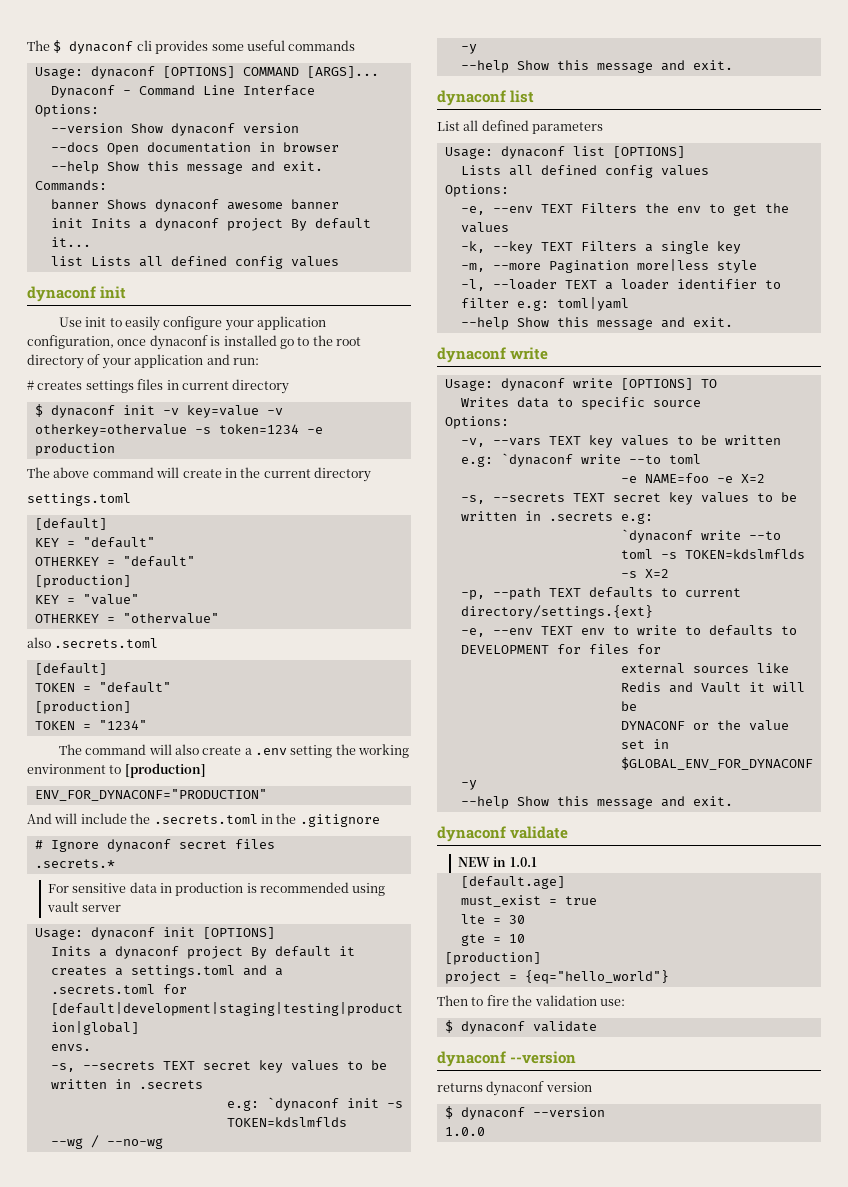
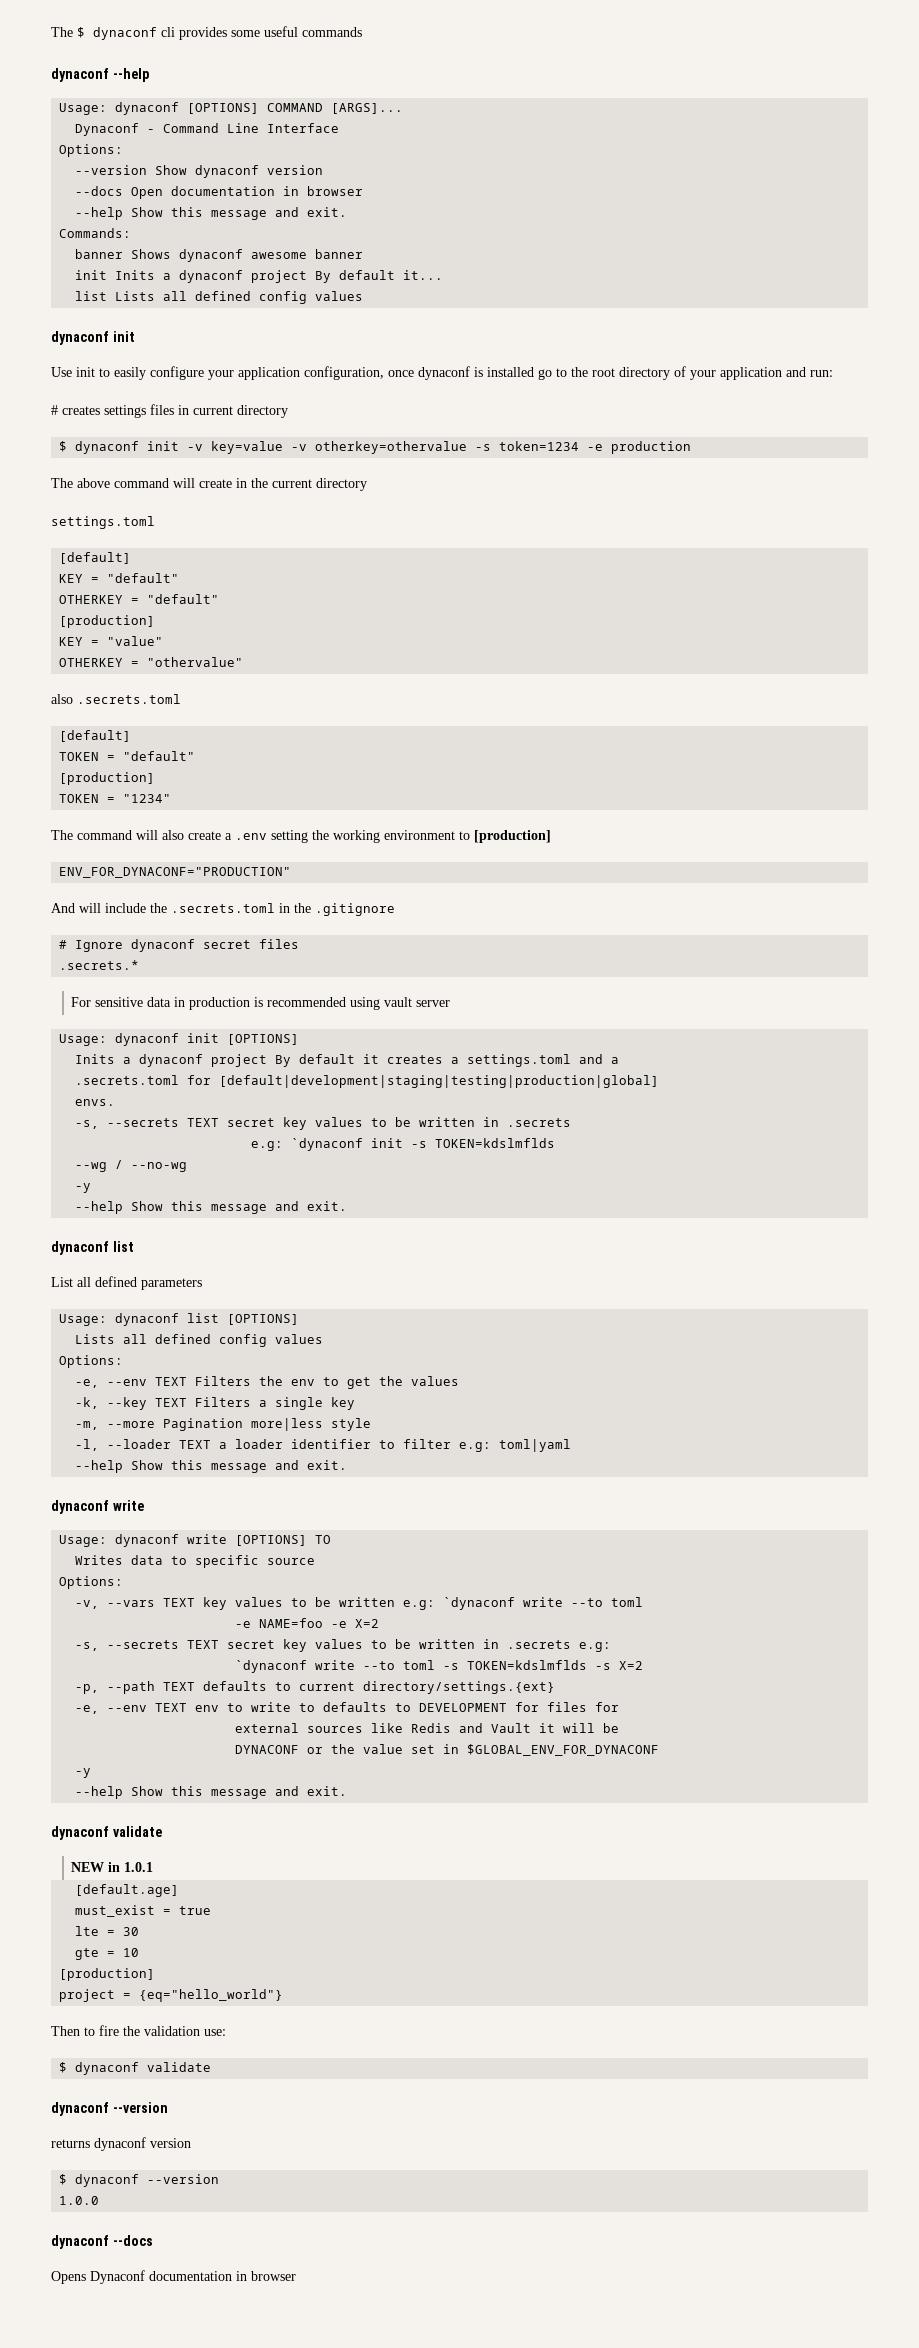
+ dynaconf --help
+ dynaconf --docs
+ Opens Dynaconf documentation in browser

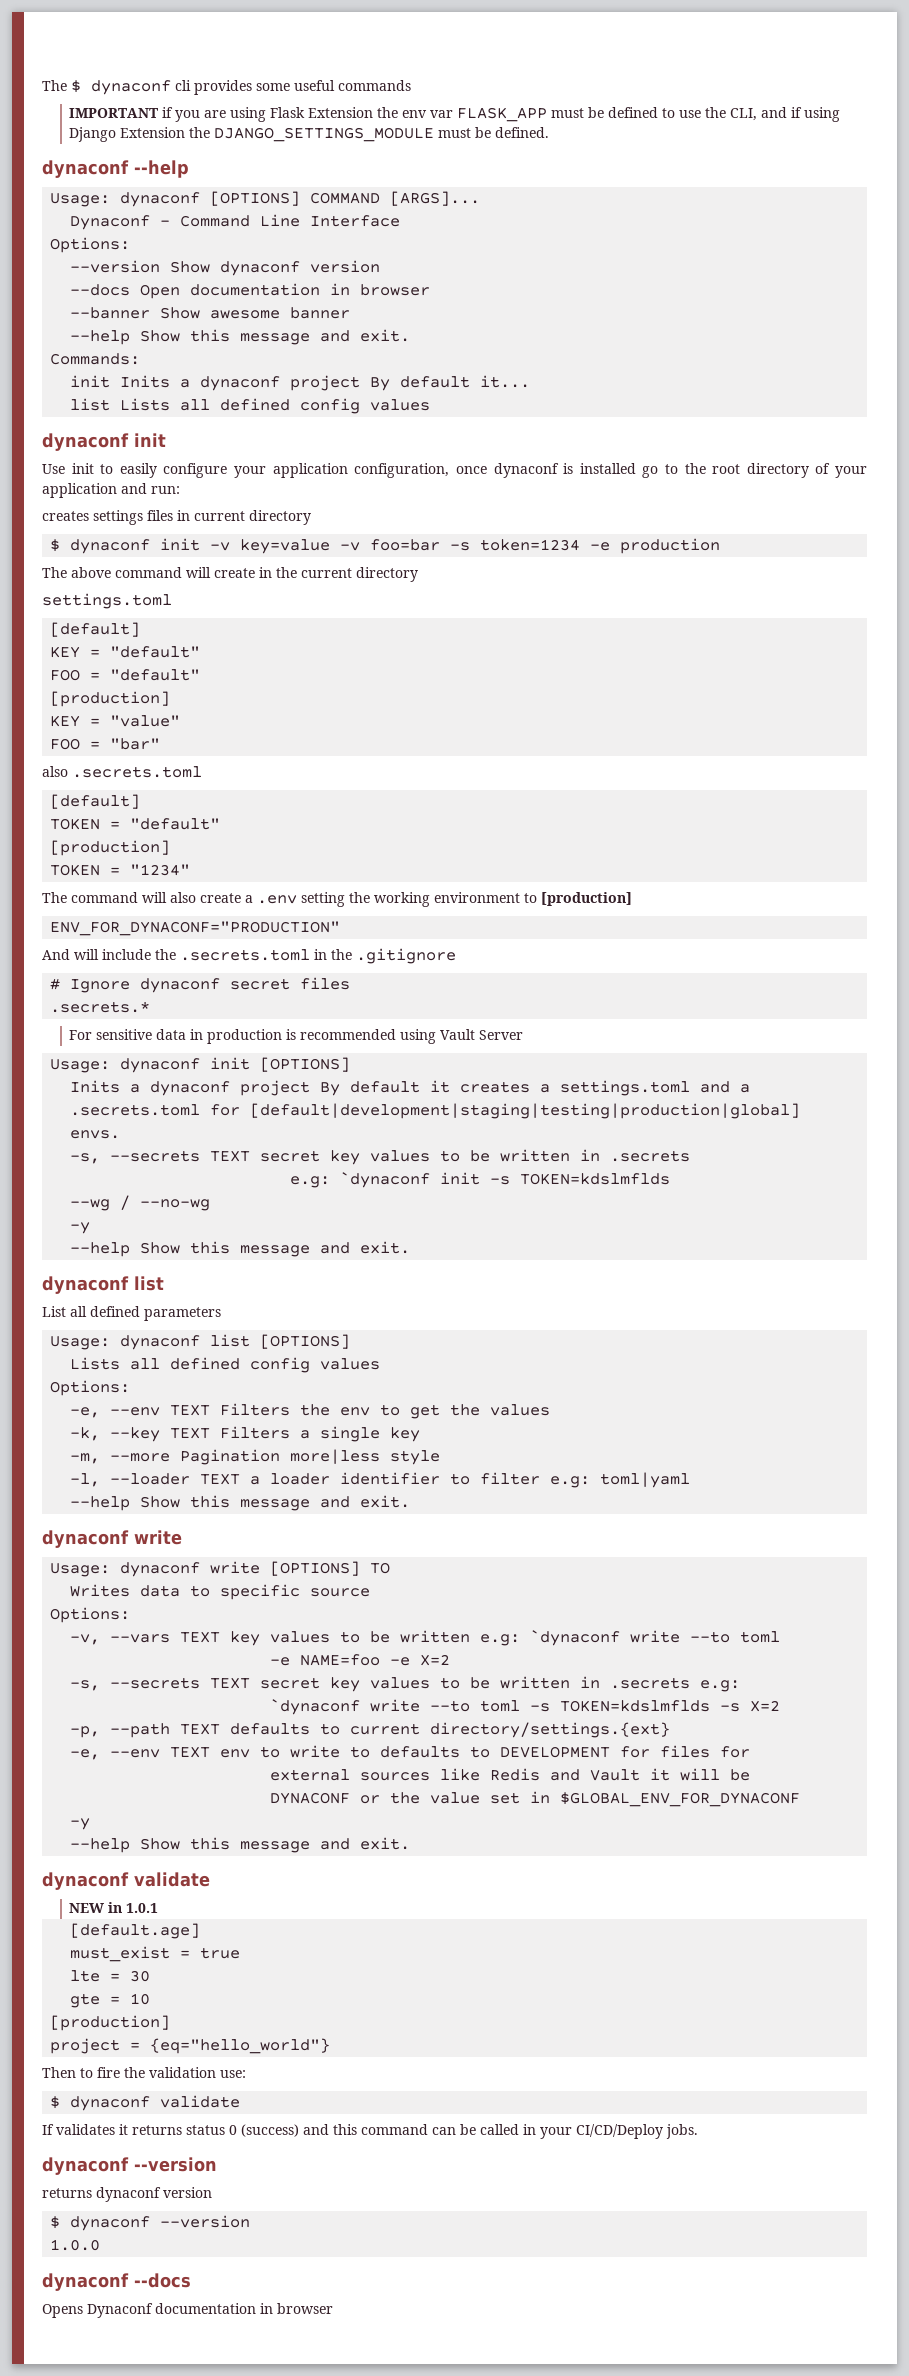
+ IMPORTANT if you are using Flask Extension the env var FLASK_APP must be defined to use the CLI, and if using Django Extension the DJANGO_SETTINGS_MODULE must be defined.
+ --banner Show awesome banner
- banner Shows dynaconf awesome banner
- # creates settings files in current directory
+ creates settings files in current directory
- $ dynaconf init -v key=value -v otherkey=othervalue -s token=1234 -e production
+ $ dynaconf init -v key=value -v foo=bar -s token=1234 -e production
- OTHERKEY = "default"
+ FOO = "default"
- OTHERKEY = "othervalue"
+ FOO = "bar"
- For sensitive data in production is recommended using vault server
+ For sensitive data in production is recommended using Vault Server
+ If validates it returns status 0 (success) and this command can be called in your CI/CD/Deploy jobs.

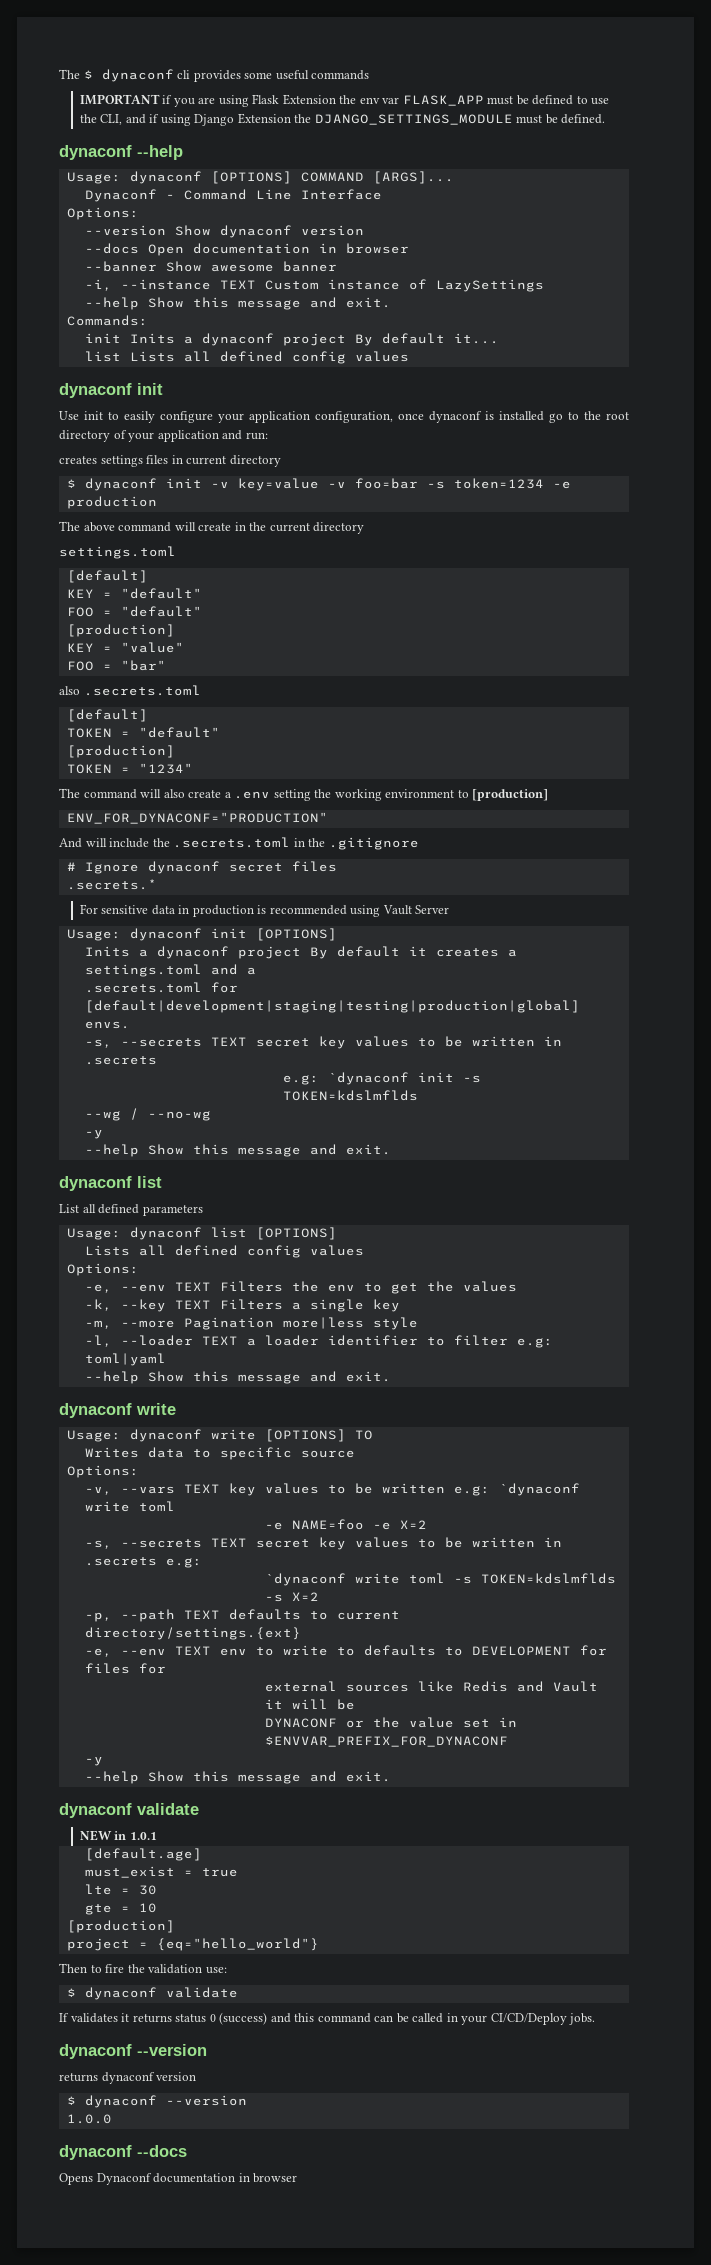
+ -i, --instance TEXT Custom instance of LazySettings
- -v, --vars TEXT key values to be written e.g: `dynaconf write --to toml
+ -v, --vars TEXT key values to be written e.g: `dynaconf write toml
- `dynaconf write --to toml -s TOKEN=kdslmflds -s X=2
+ `dynaconf write toml -s TOKEN=kdslmflds -s X=2
- DYNACONF or the value set in $GLOBAL_ENV_FOR_DYNACONF
+ DYNACONF or the value set in $ENVVAR_PREFIX_FOR_DYNACONF

